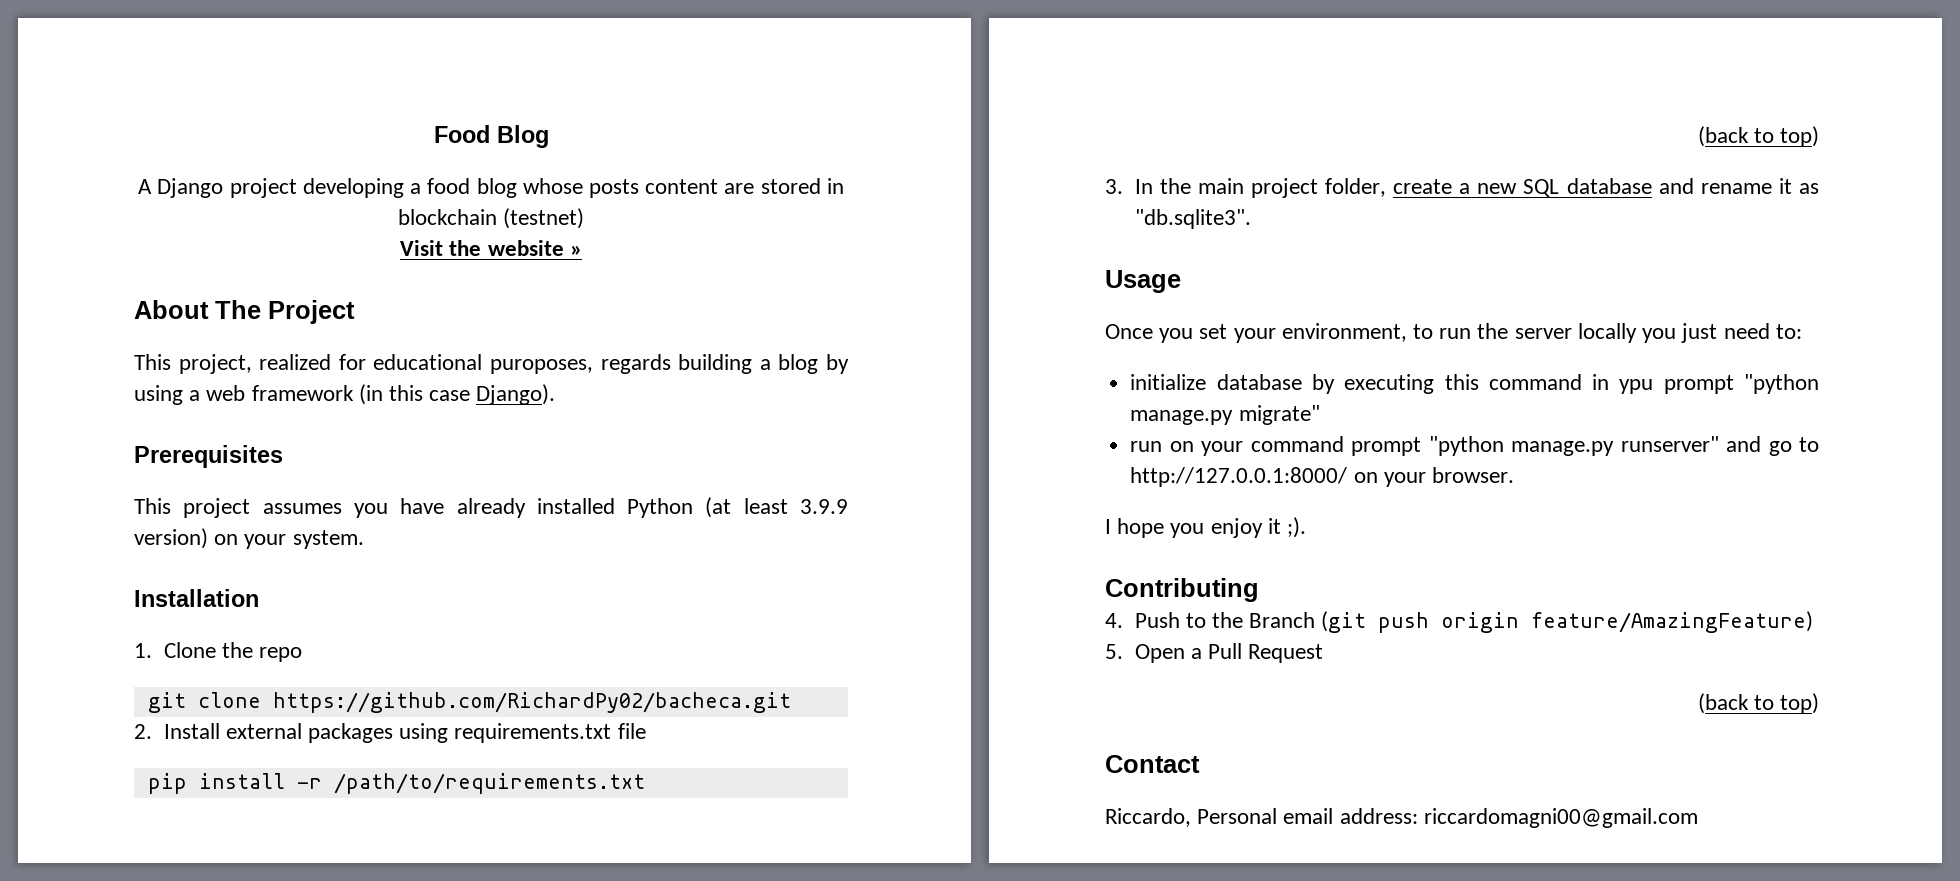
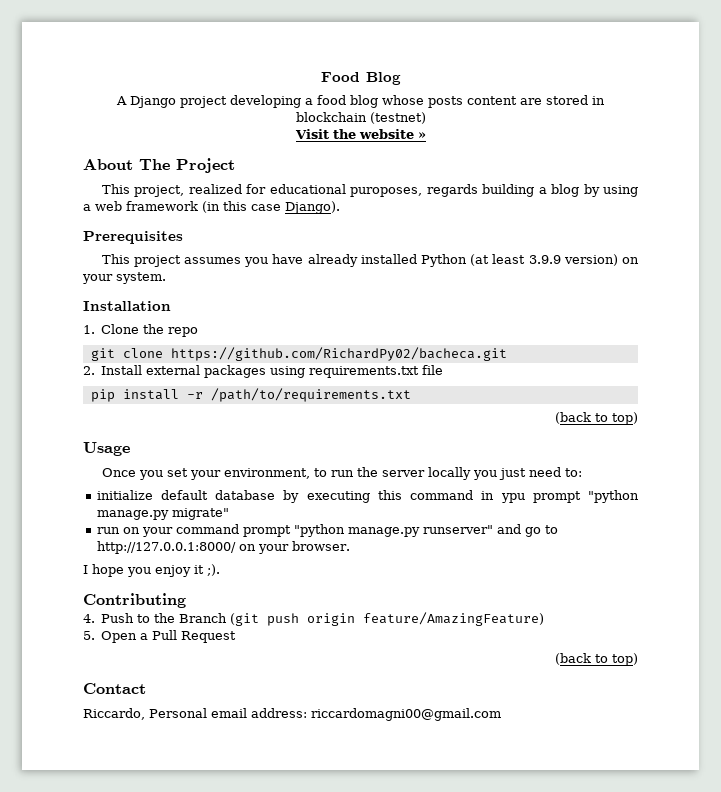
- 3. In the main project folder, create a new SQL database and rename it as "db.sqlite3".
- initialize database by executing this command in ypu prompt "python manage.py migrate"
+ initialize default database by executing this command in ypu prompt "python manage.py migrate"

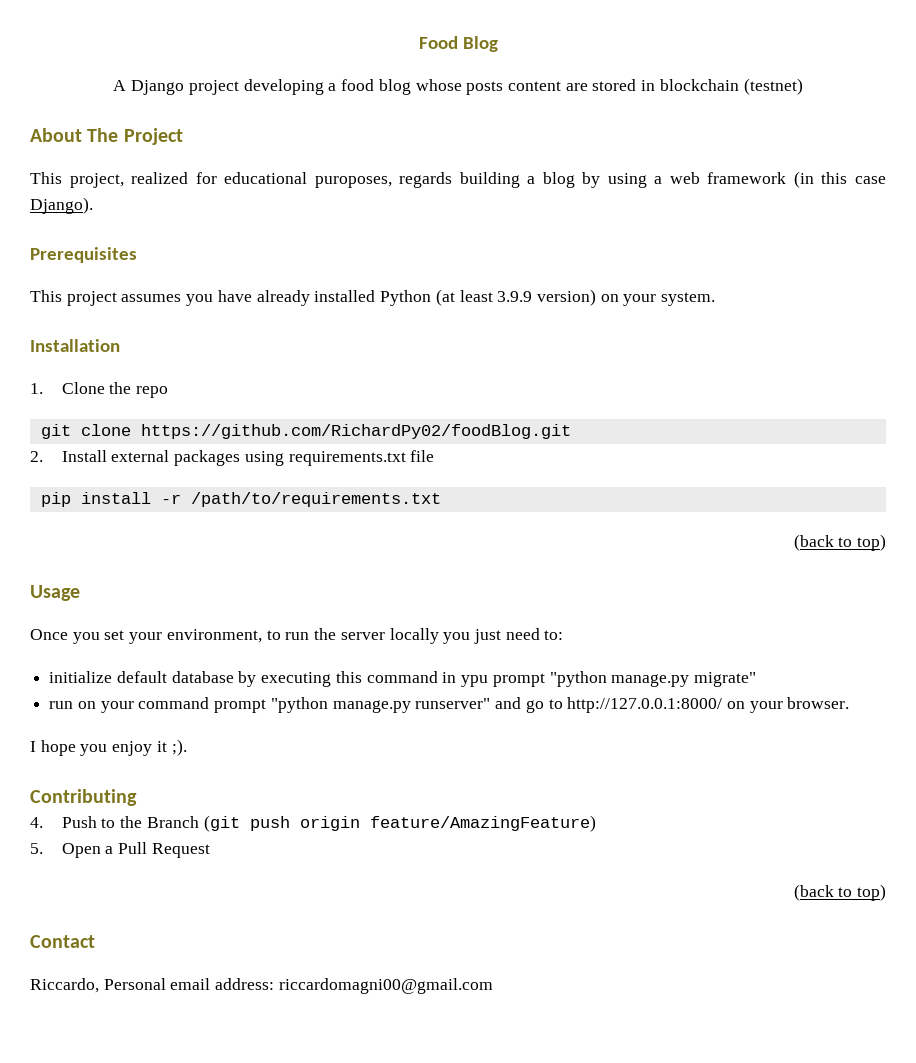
- Visit the website »
- git clone https://github.com/RichardPy02/bacheca.git
+ git clone https://github.com/RichardPy02/foodBlog.git

